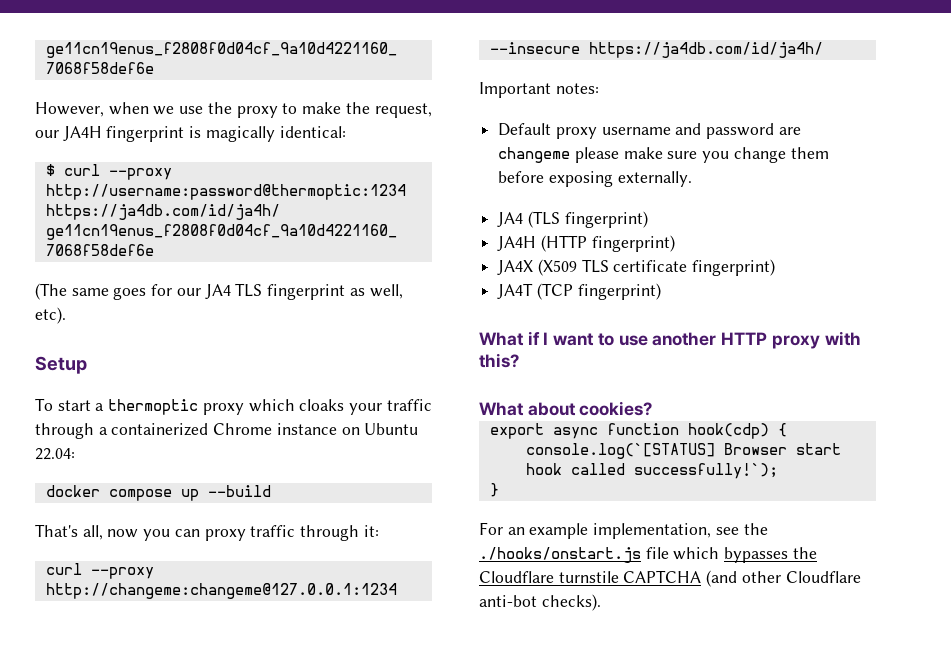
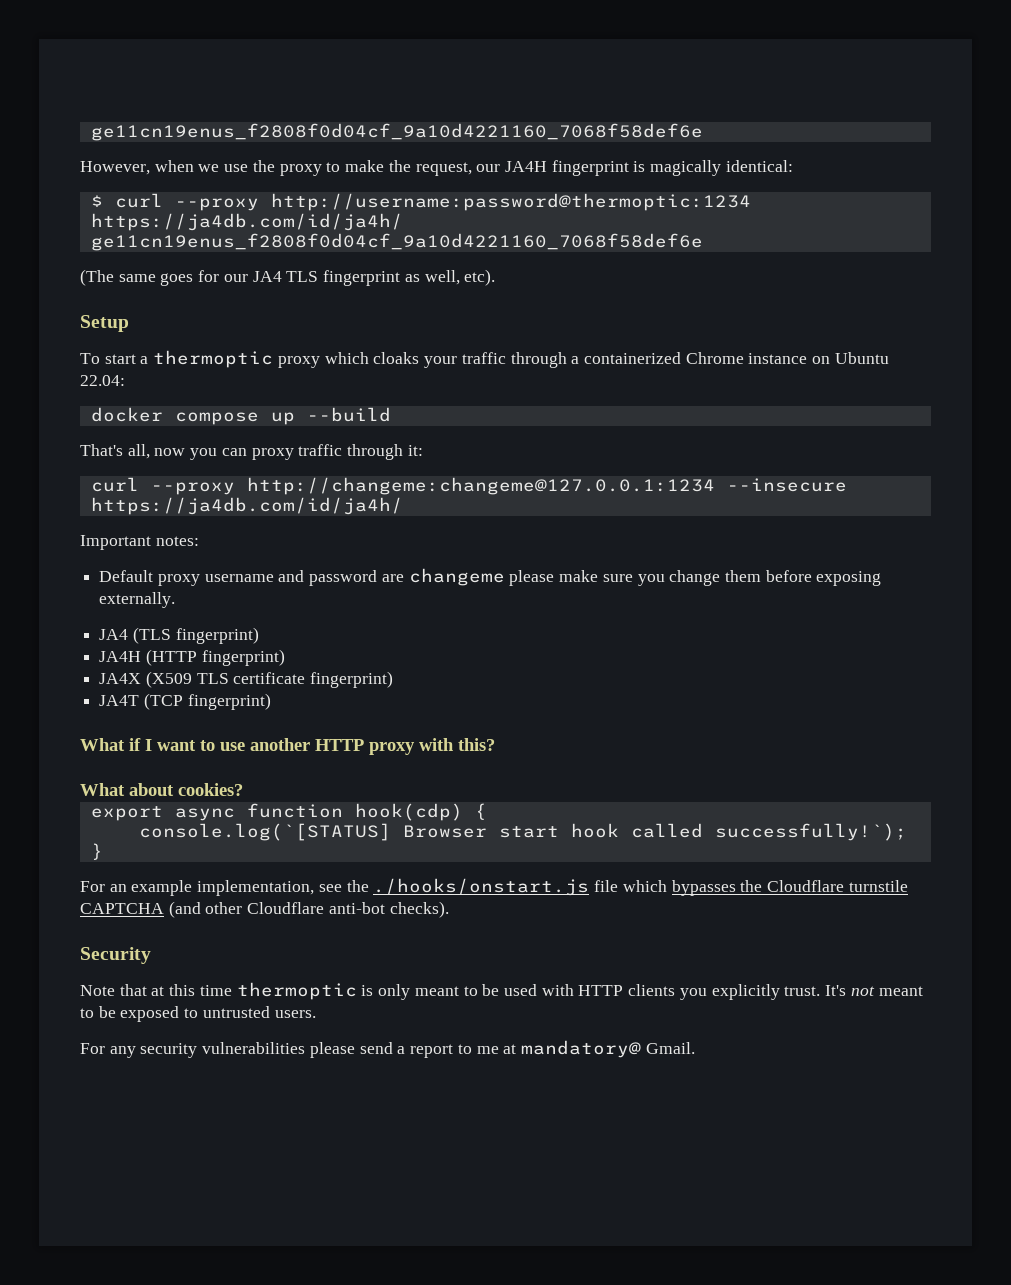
+ Security
+ Note that at this time thermoptic is only meant to be used with HTTP clients you explicitly trust. It's not meant to be exposed to untrusted users.
+ For any security vulnerabilities please send a report to me at mandatory@ Gmail.

